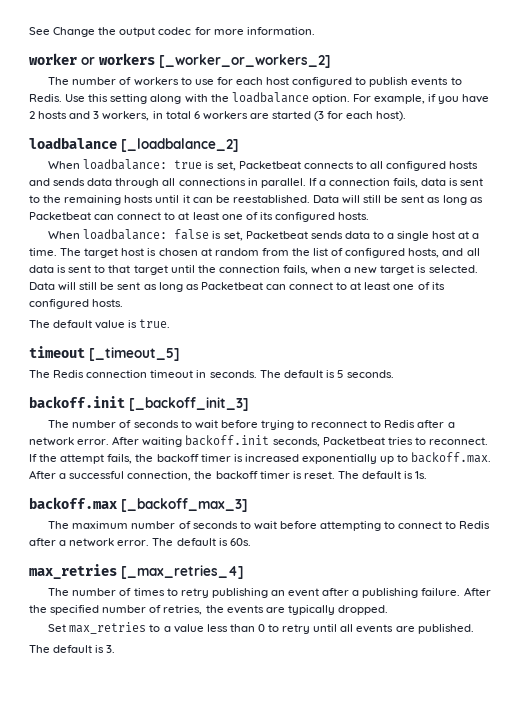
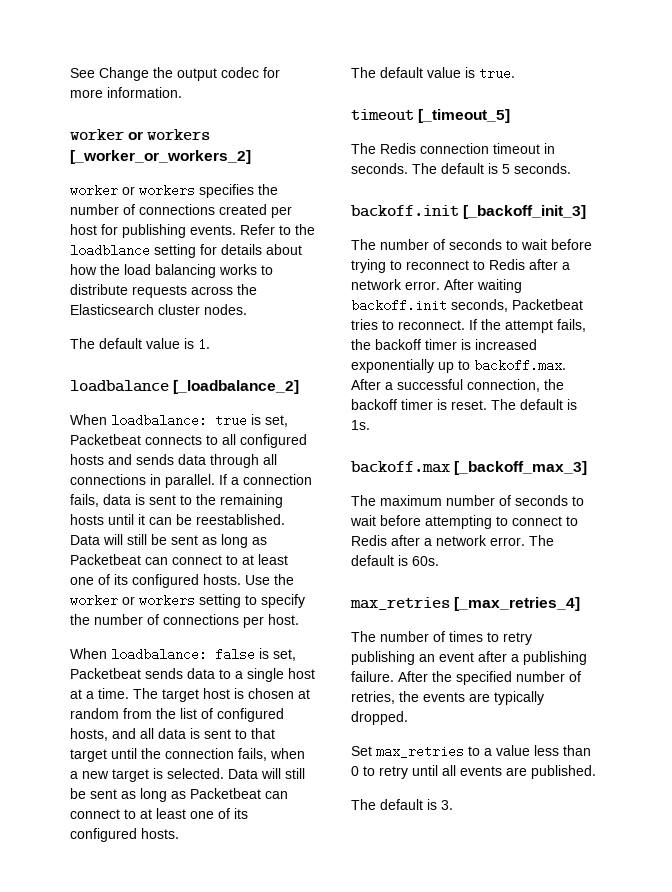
- The number of workers to use for each host configured to publish events to Redis. Use this setting along with the loadbalance option. For example, if you have 2 hosts and 3 workers, in total 6 workers are started (3 for each host).
+ worker or workers specifies the number of connections created per host for publishing events. Refer to the loadblance setting for details about how the load balancing works to distribute requests across the Elasticsearch cluster nodes.
+ The default value is 1.
+ Use the worker or workers setting to specify the number of connections per host.

